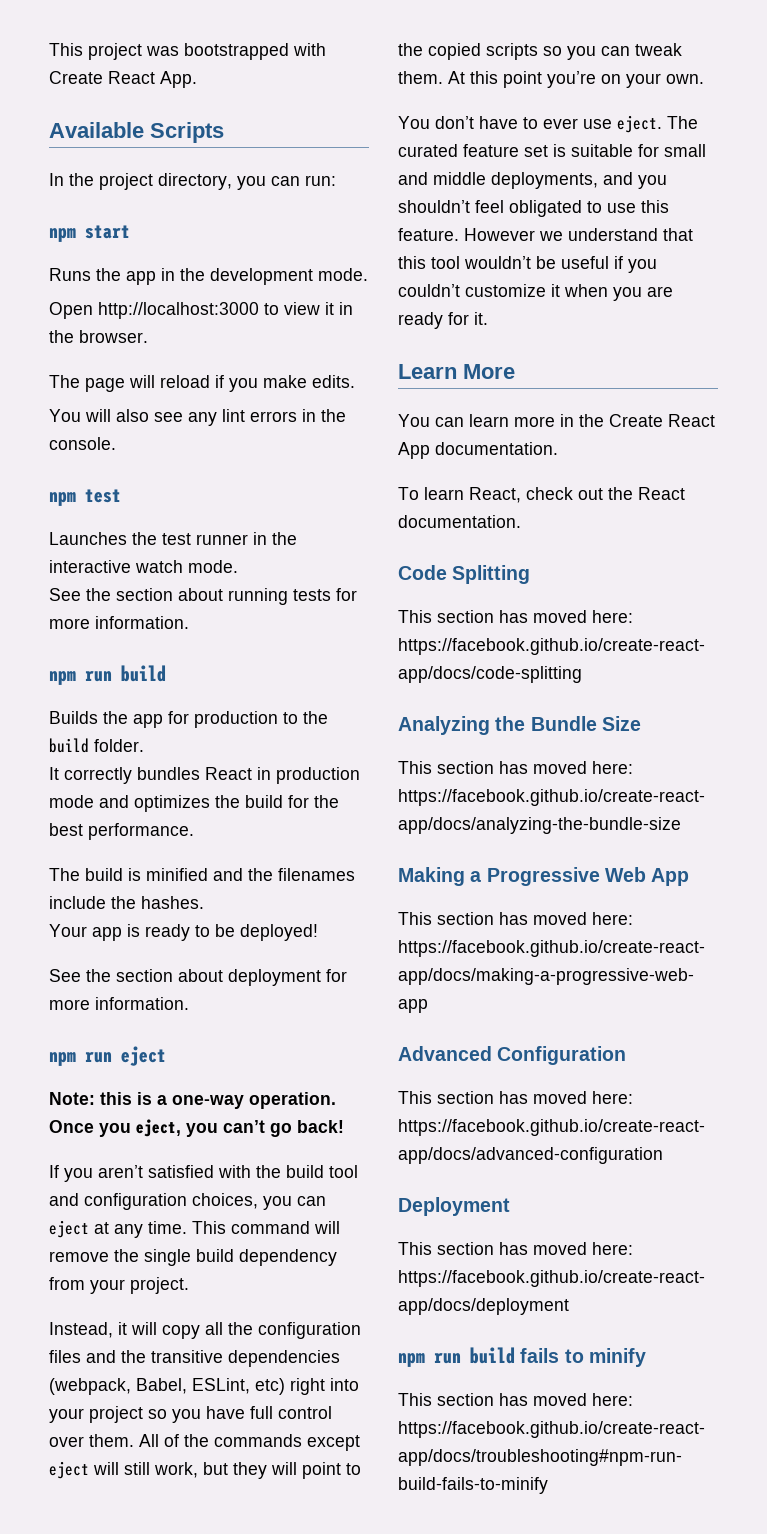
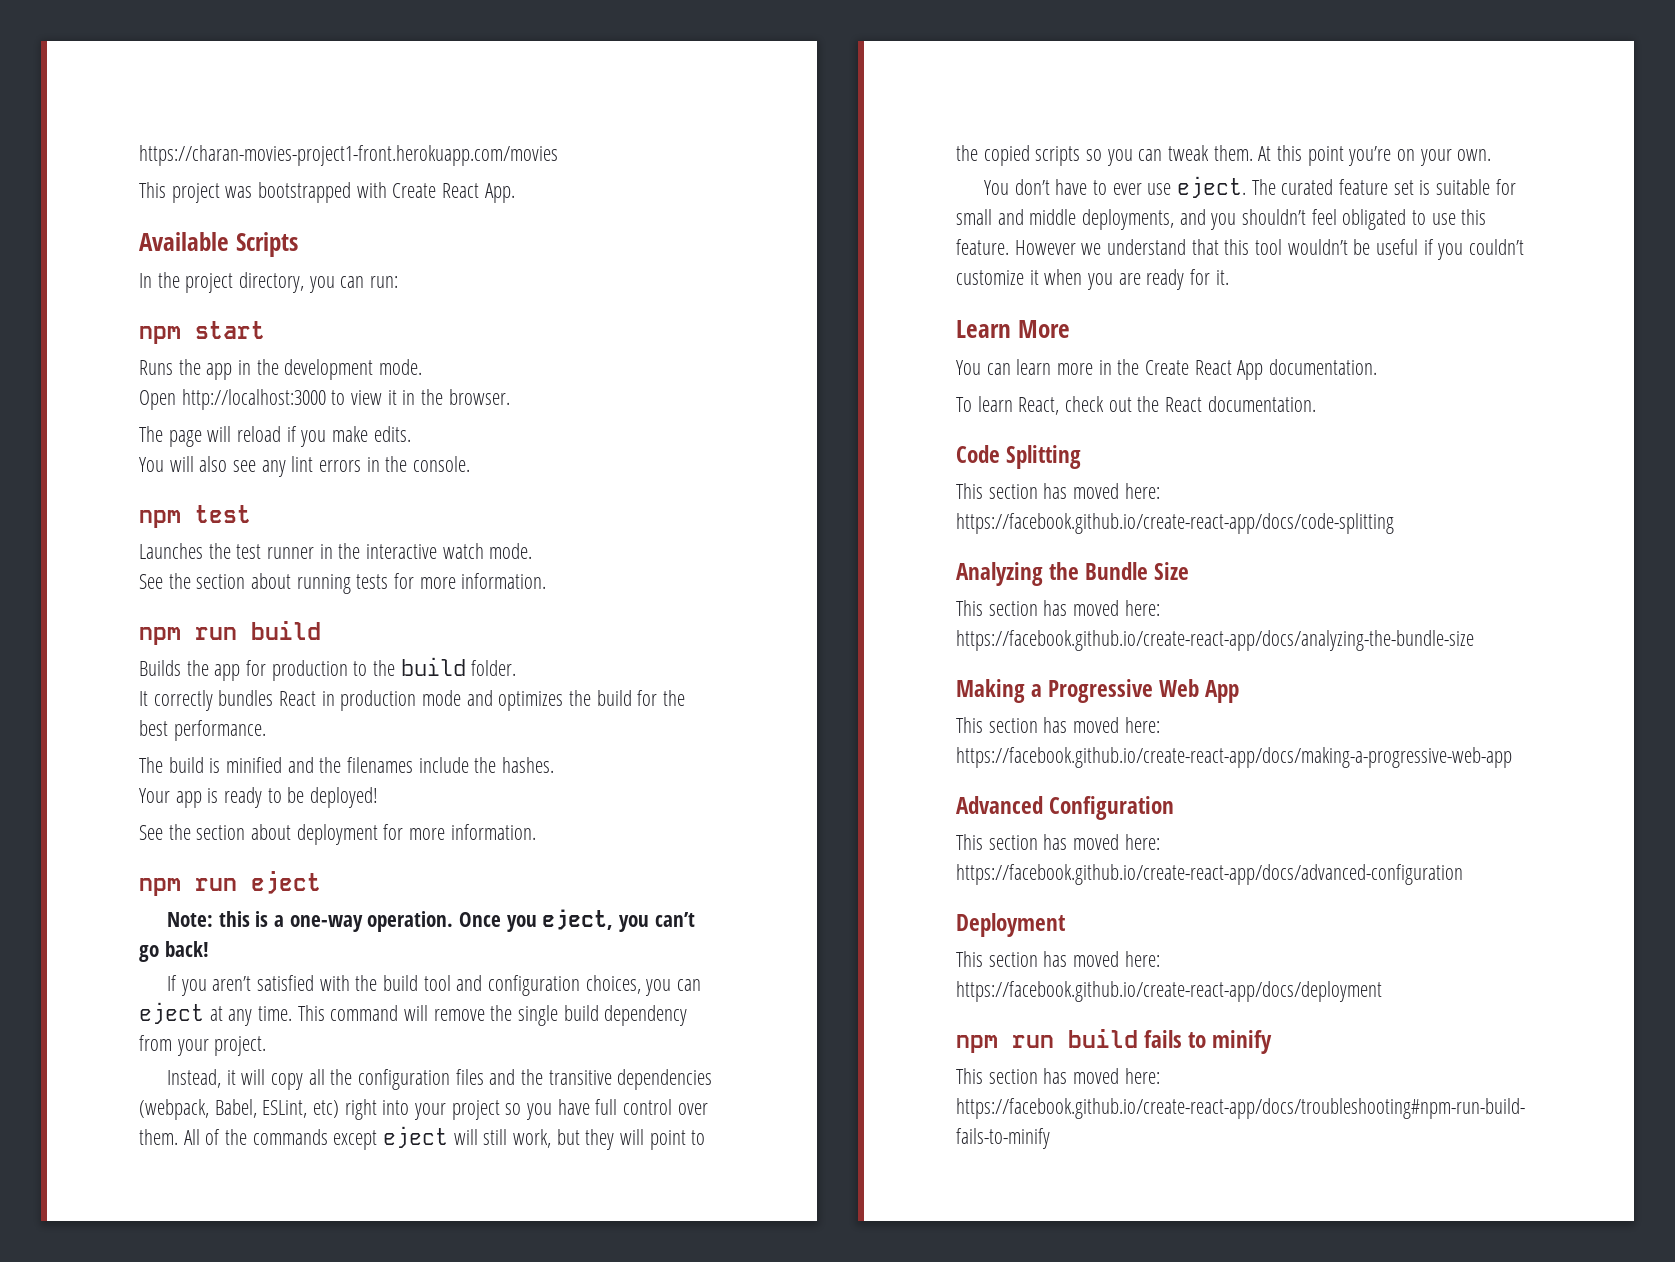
+ https://charan-movies-project1-front.herokuapp.com/movies

